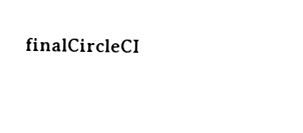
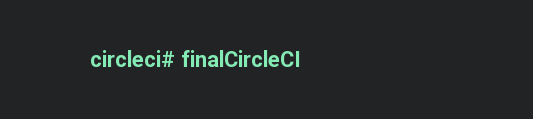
- finalCircleCI
+ circleci# finalCircleCI

